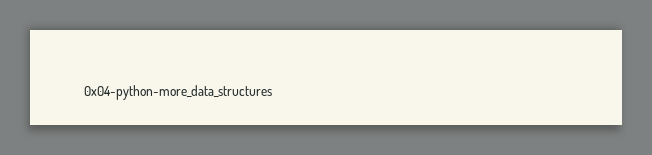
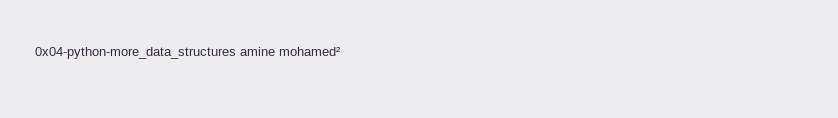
- 0x04-python-more_data_structures
+ 0x04-python-more_data_structures amine mohamed²

